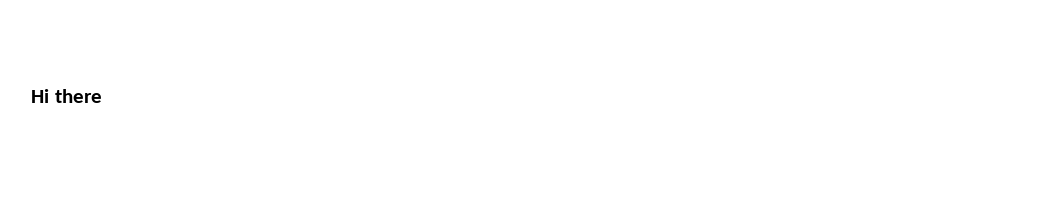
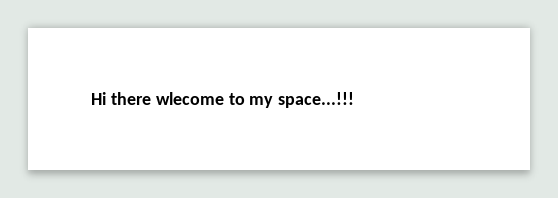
- Hi there
+ Hi there wlecome to my space...!!!

